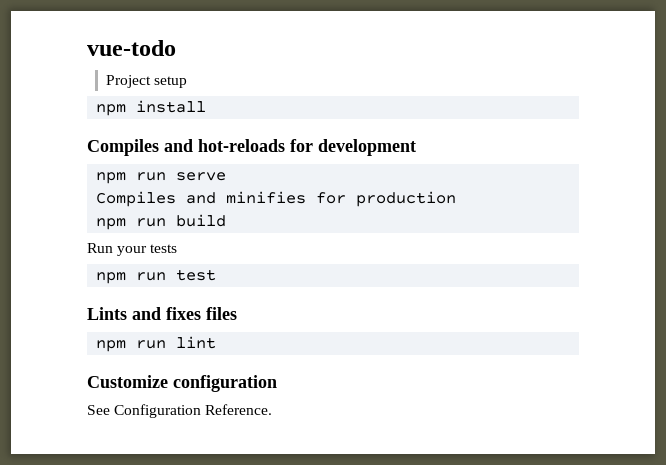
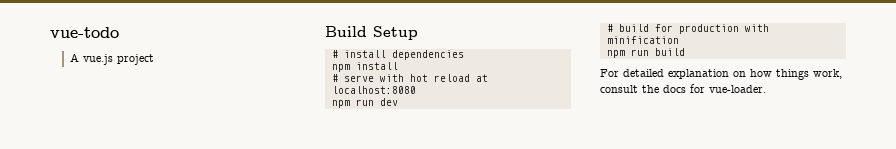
- Project setup
+ A vue.js project
+ Build Setup
+ # install dependencies
  npm install
- Compiles and hot-reloads for development
- npm run serve
- Compiles and minifies for production
+ # serve with hot reload at localhost:8080
+ npm run dev
+ # build for production with minification
- Run your tests
- npm run test
- Lints and fixes files
- npm run lint
- Customize configuration
- See Configuration Reference.
+ For detailed explanation on how things work, consult the docs for vue-loader.

